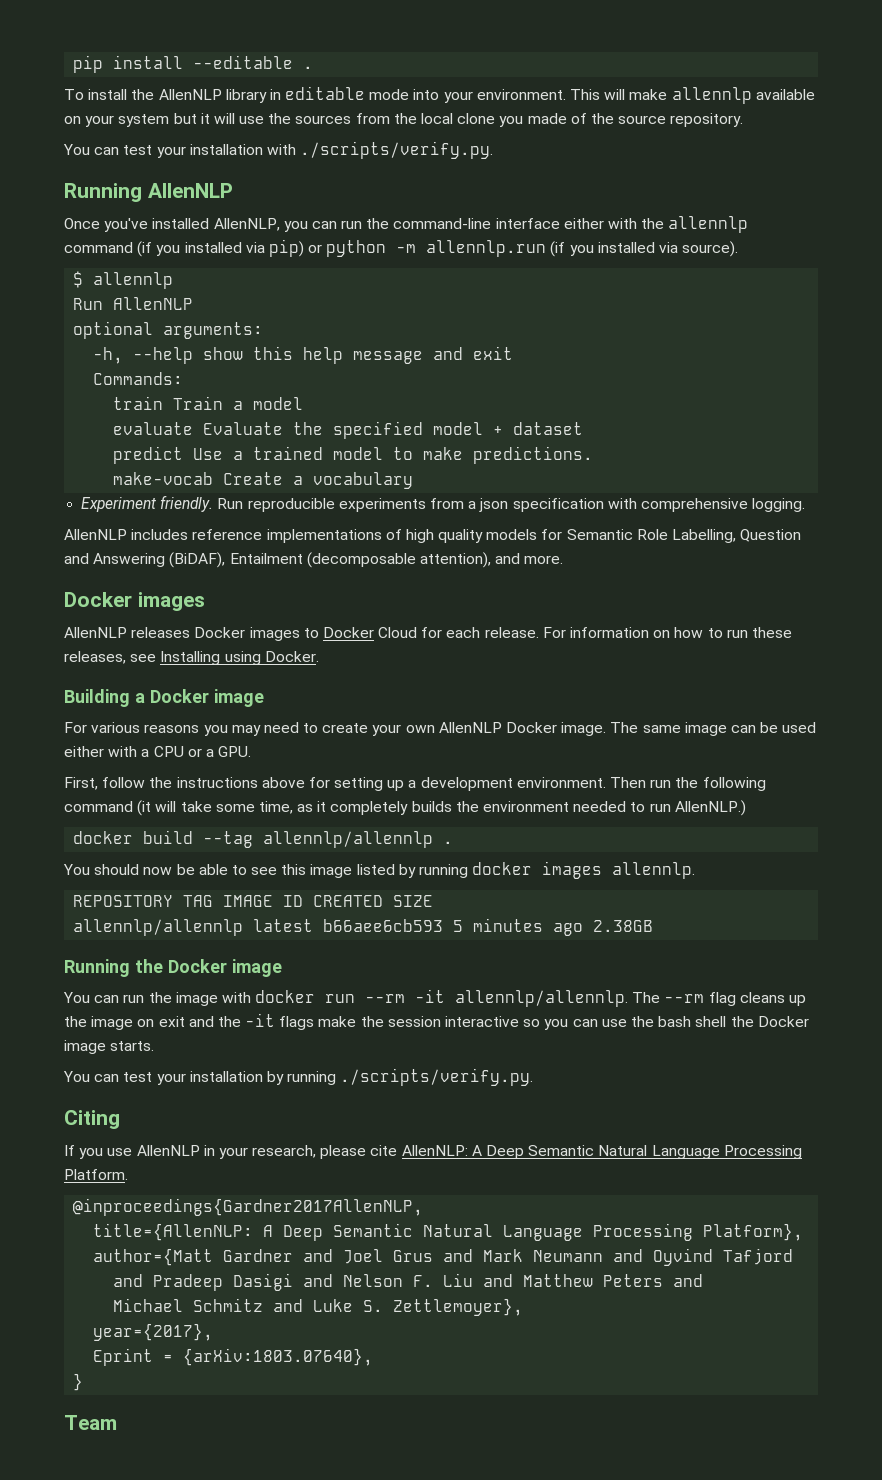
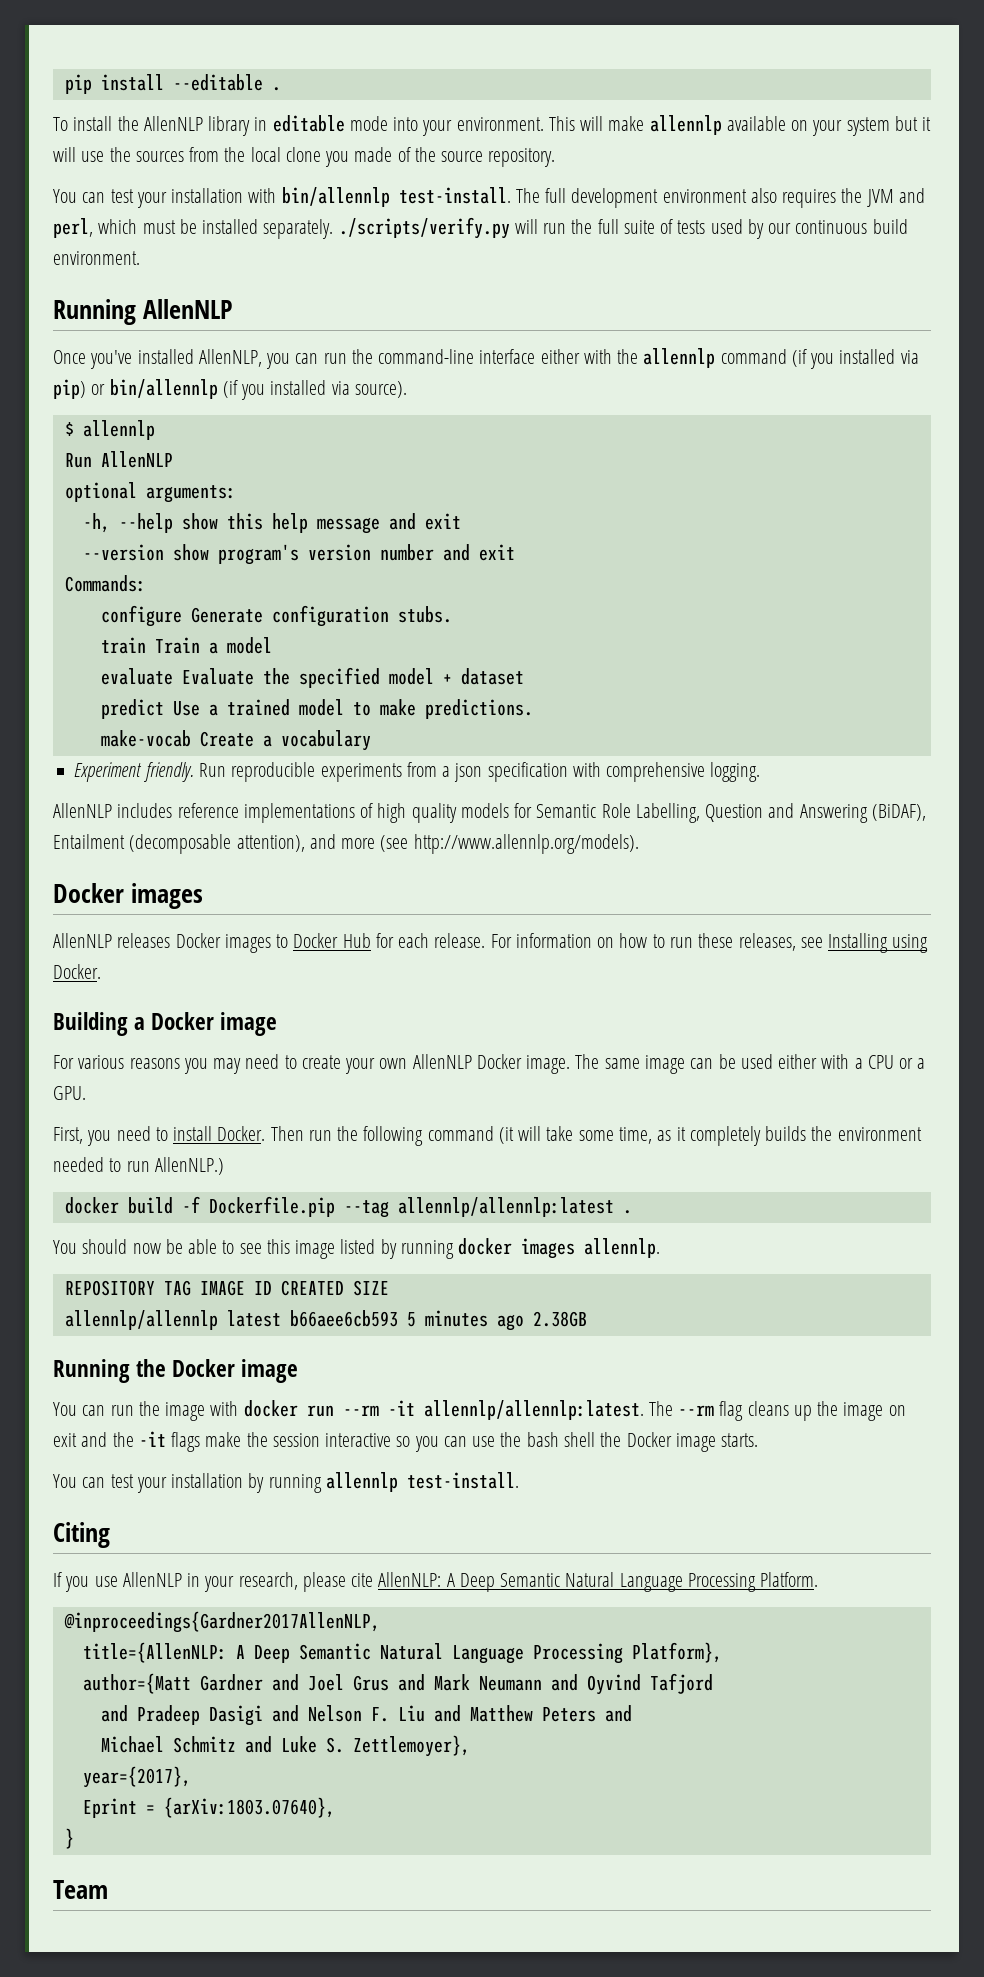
- You can test your installation with ./scripts/verify.py.
+ You can test your installation with bin/allennlp test-install. The full development environment also requires the JVM and perl, which must be installed separately. ./scripts/verify.py will run the full suite of tests used by our continuous build environment.
- Once you've installed AllenNLP, you can run the command-line interface either with the allennlp command (if you installed via pip) or python -m allennlp.run (if you installed via source).
+ Once you've installed AllenNLP, you can run the command-line interface either with the allennlp command (if you installed via pip) or bin/allennlp (if you installed via source).
+ --version show program's version number and exit
  Commands:
+ configure Generate configuration stubs.
- AllenNLP includes reference implementations of high quality models for Semantic Role Labelling, Question and Answering (BiDAF), Entailment (decomposable attention), and more.
+ AllenNLP includes reference implementations of high quality models for Semantic Role Labelling, Question and Answering (BiDAF), Entailment (decomposable attention), and more (see http://www.allennlp.org/models).
- AllenNLP releases Docker images to Docker Cloud for each release.
+ AllenNLP releases Docker images to Docker Hub for each release.
- First, follow the instructions above for setting up a development environment.
+ First, you need to install Docker.
- docker build --tag allennlp/allennlp .
+ docker build -f Dockerfile.pip --tag allennlp/allennlp:latest .
- You can run the image with docker run --rm -it allennlp/allennlp.
+ You can run the image with docker run --rm -it allennlp/allennlp:latest.
- You can test your installation by running ./scripts/verify.py.
+ You can test your installation by running allennlp test-install.

